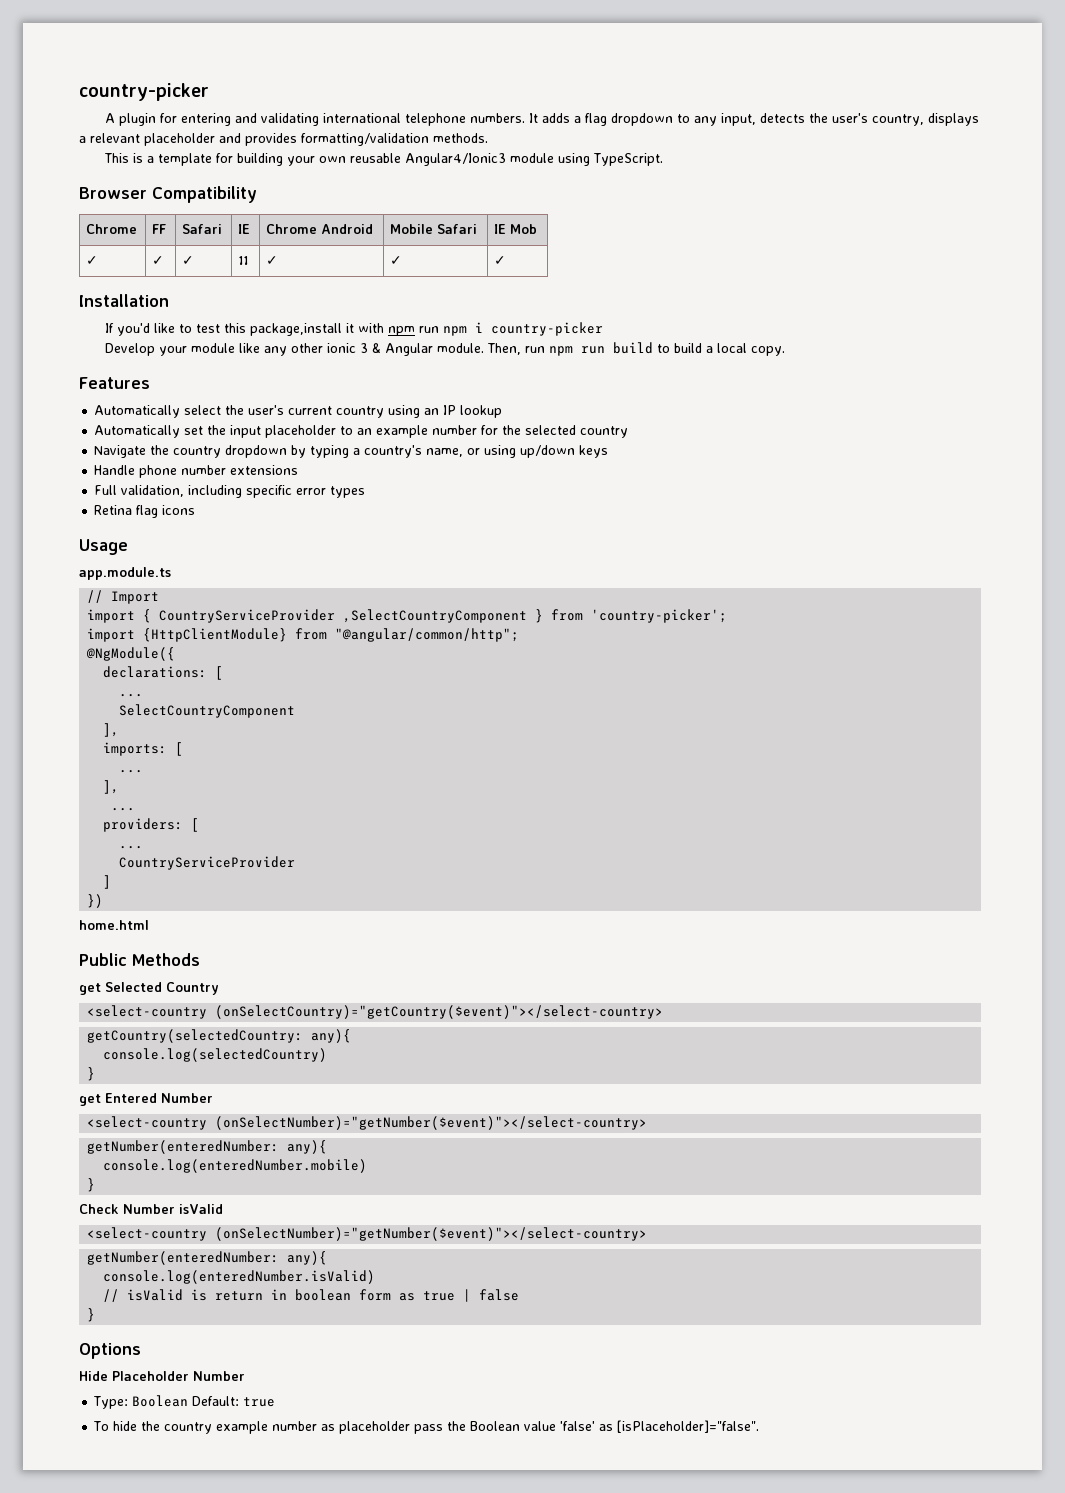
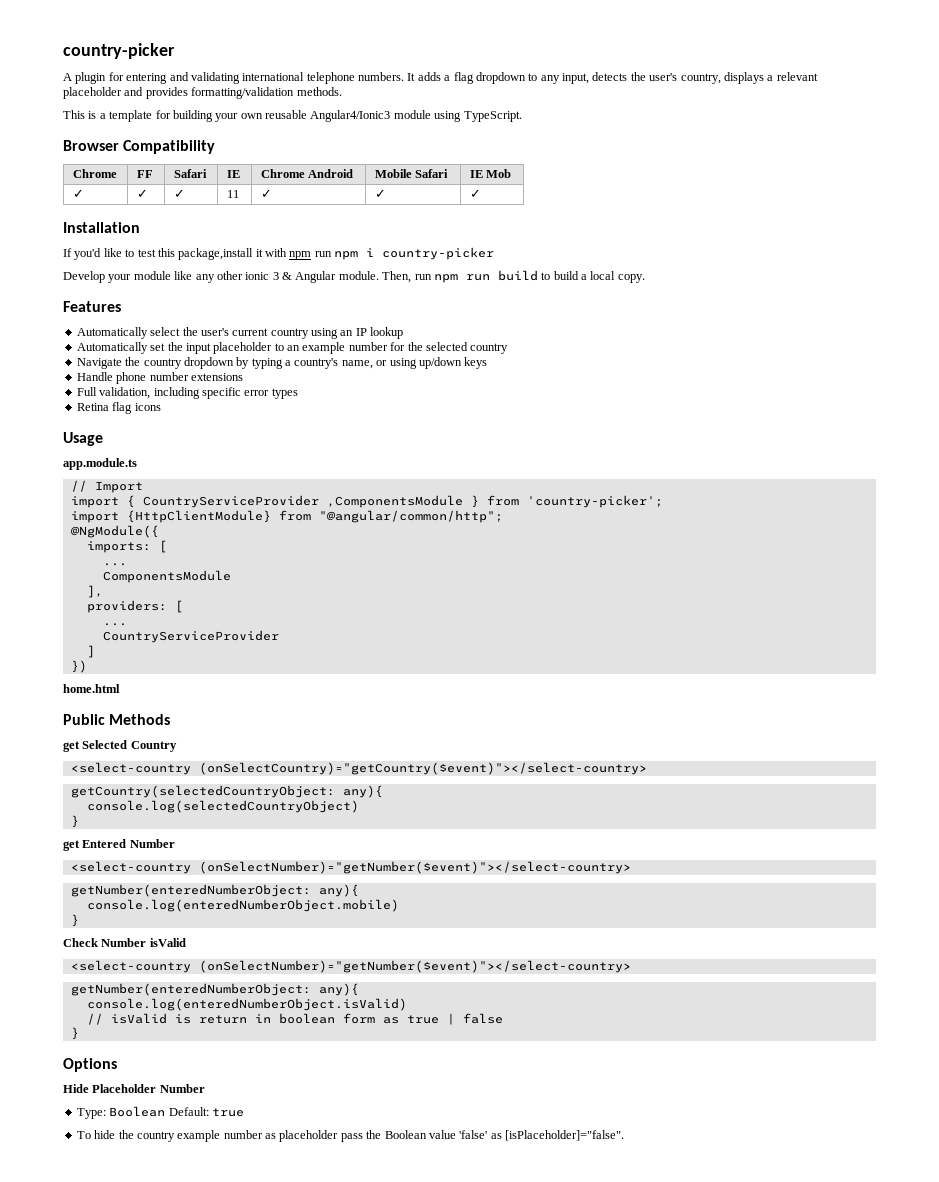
- import { CountryServiceProvider ,SelectCountryComponent } from 'country-picker';
+ import { CountryServiceProvider ,ComponentsModule } from 'country-picker';
- declarations: [
- ...
- SelectCountryComponent
- ],
  imports: [
  ...
+ ComponentsModule
  ],
- ...
- getCountry(selectedCountry: any){
- console.log(selectedCountry)
+ getCountry(selectedCountryObject: any){
+ console.log(selectedCountryObject)
  get Entered Number
  <select-country (onSelectNumber)="getNumber($event)"></select-country>
- getNumber(enteredNumber: any){
- console.log(enteredNumber.mobile)
+ getNumber(enteredNumberObject: any){
+ console.log(enteredNumberObject.mobile)
  Check Number isValid
  <select-country (onSelectNumber)="getNumber($event)"></select-country>
- getNumber(enteredNumber: any){
- console.log(enteredNumber.isValid)
+ getNumber(enteredNumberObject: any){
+ console.log(enteredNumberObject.isValid)

